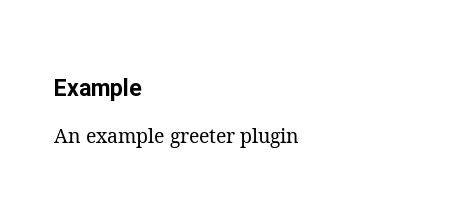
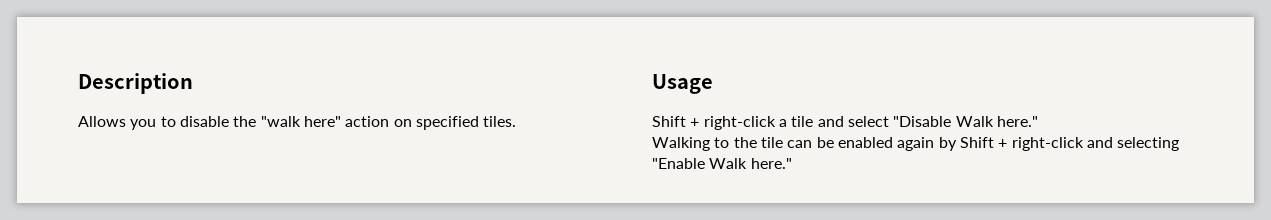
- Example
- An example greeter plugin
+ Description
+ Allows you to disable the "walk here" action on specified tiles.
+ Usage
+ Shift + right-click a tile and select "Disable Walk here."
+ Walking to the tile can be enabled again by Shift + right-click and selecting "Enable Walk here."

